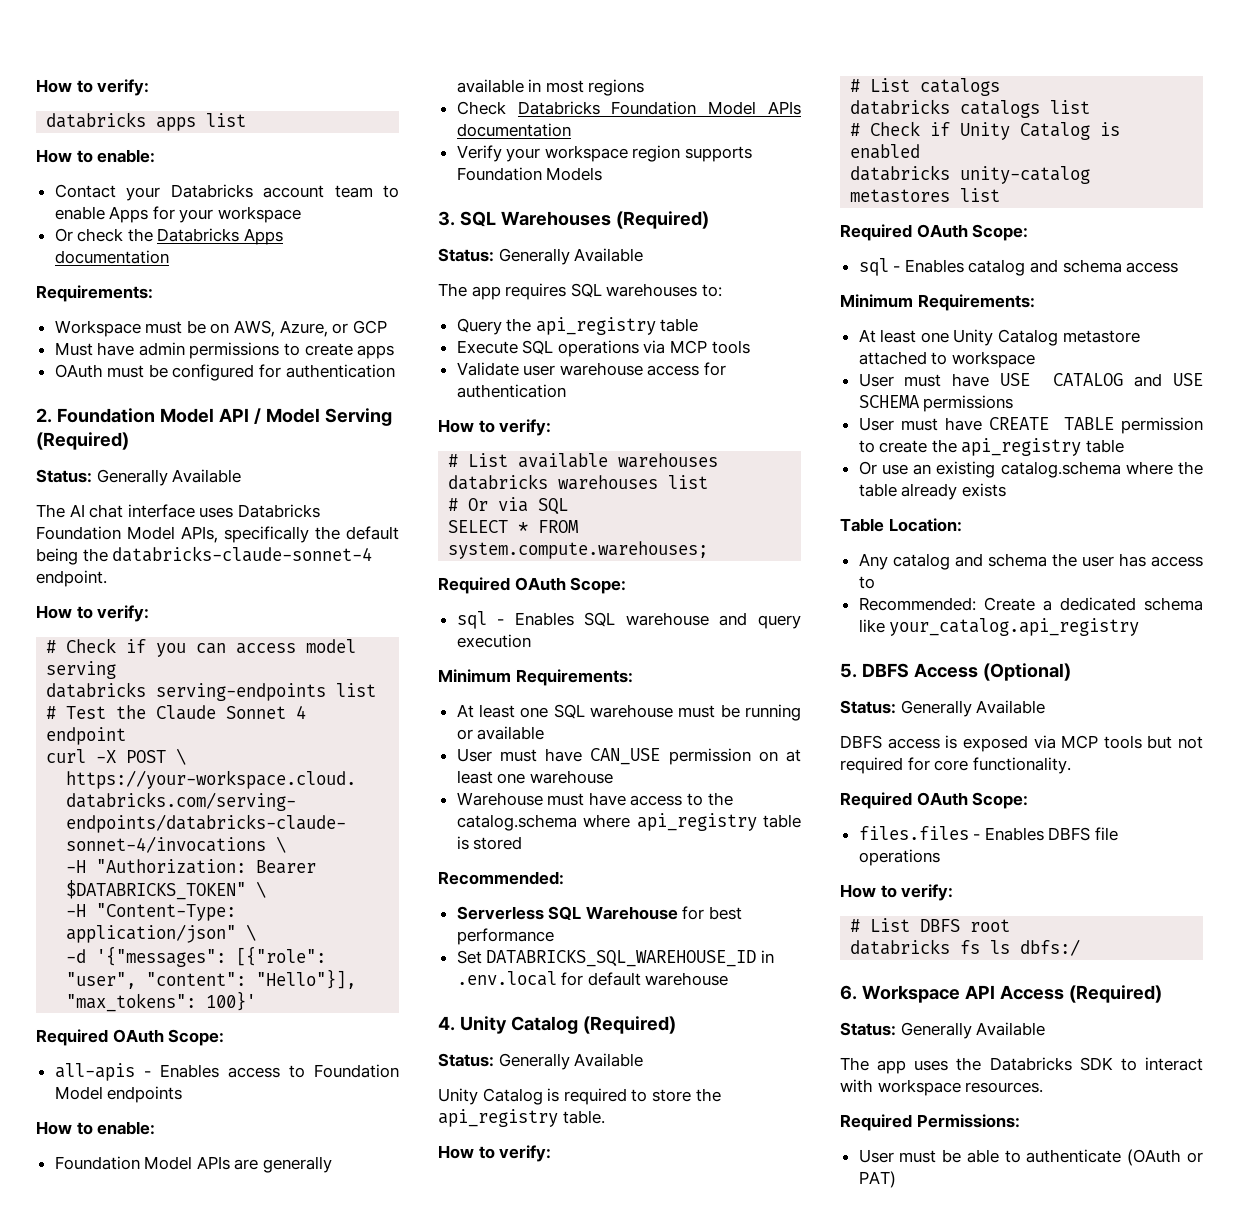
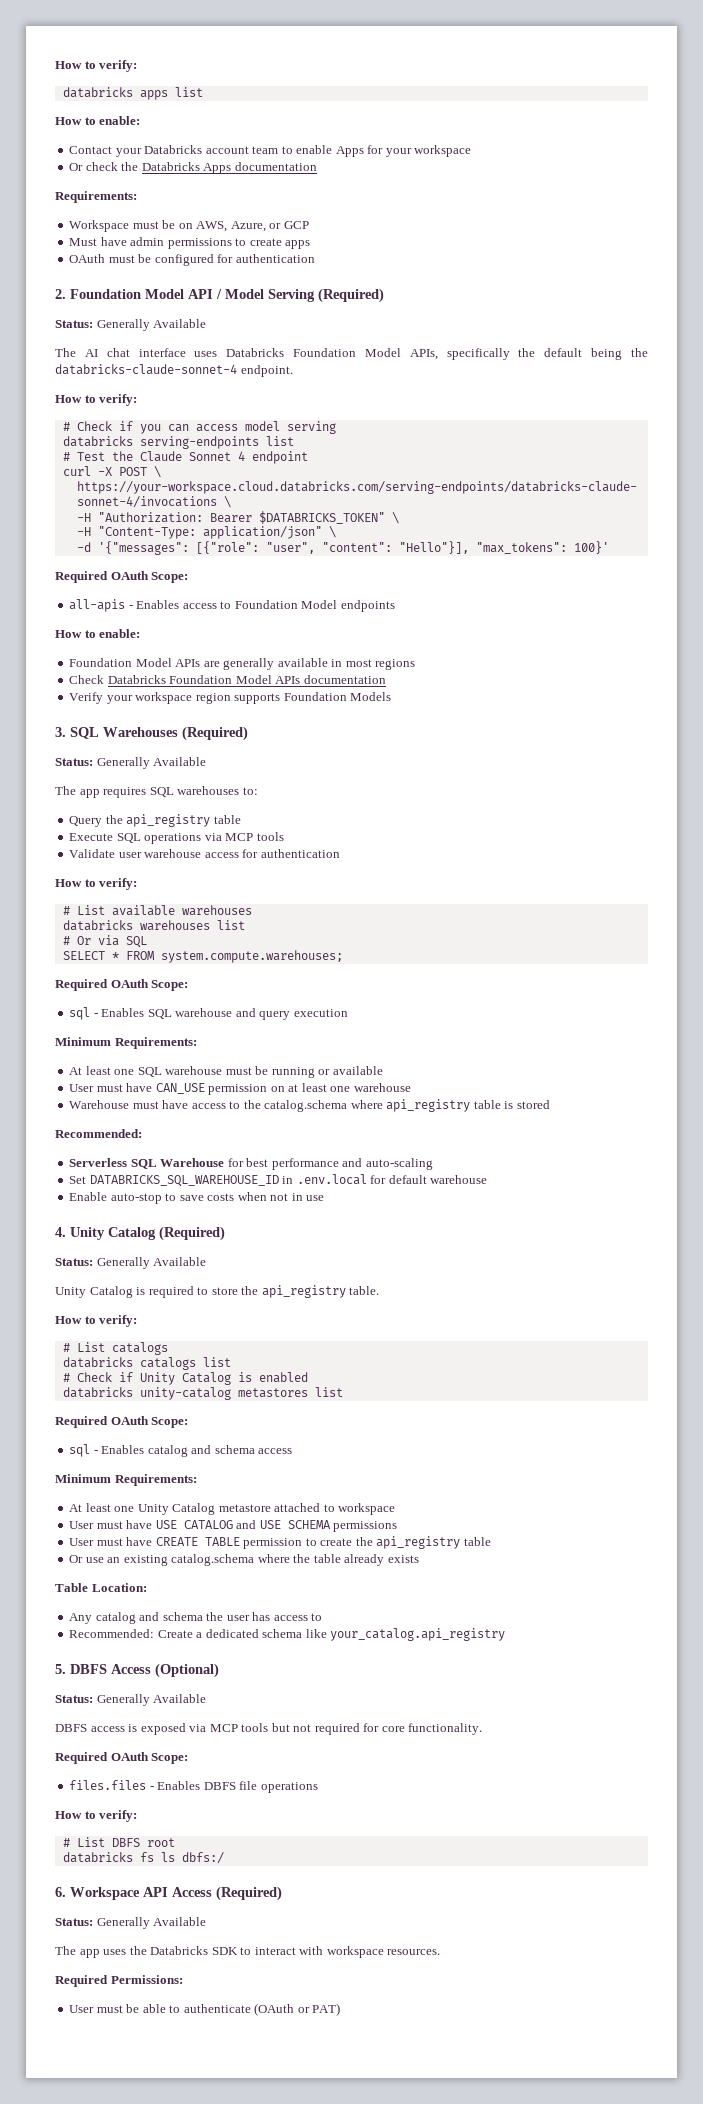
- Serverless SQL Warehouse for best performance
+ Serverless SQL Warehouse for best performance and auto-scaling
+ Enable auto-stop to save costs when not in use

